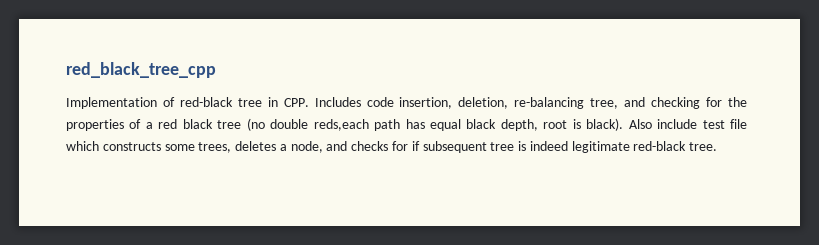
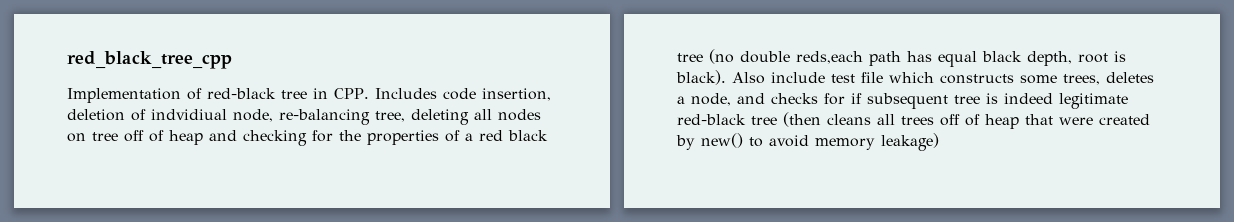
- Implementation of red-black tree in CPP. Includes code insertion, deletion, re-balancing tree, and checking for the properties of a red black tree (no double reds,each path has equal black depth, root is black).
+ Implementation of red-black tree in CPP. Includes code insertion, deletion of indvidiual node, re-balancing tree, deleting all nodes on tree off of heap and checking for the properties of a red black tree (no double reds,each path has equal black depth, root is black).
- Also include test file which constructs some trees, deletes a node, and checks for if subsequent tree is indeed legitimate red-black tree.
+ Also include test file which constructs some trees, deletes a node, and checks for if subsequent tree is indeed legitimate red-black tree (then cleans all trees off of heap that were created by new() to avoid memory leakage)

